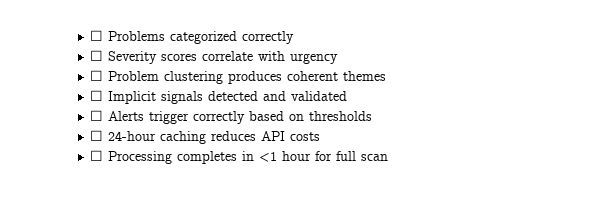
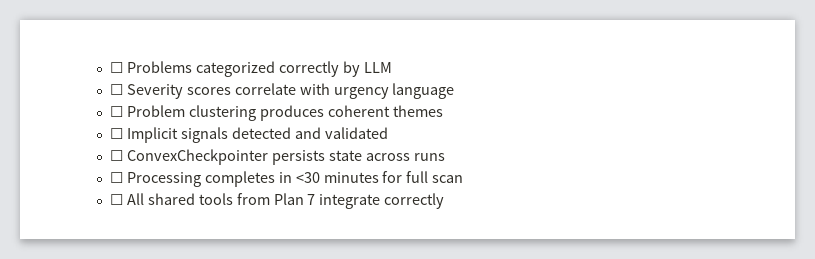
- ☐ Problems categorized correctly
+ ☐ Problems categorized correctly by LLM
- ☐ Severity scores correlate with urgency
+ ☐ Severity scores correlate with urgency language
- ☐ Alerts trigger correctly based on thresholds
- ☐ 24-hour caching reduces API costs
+ ☐ ConvexCheckpointer persists state across runs
- ☐ Processing completes in <1 hour for full scan
+ ☐ Processing completes in <30 minutes for full scan
+ ☐ All shared tools from Plan 7 integrate correctly

